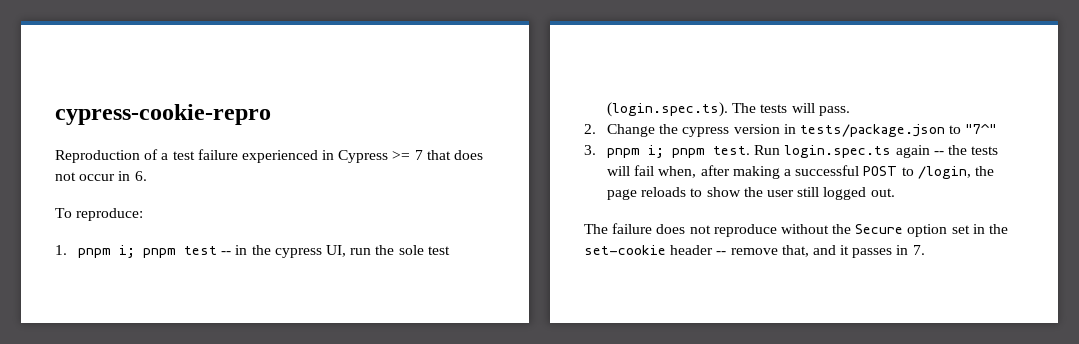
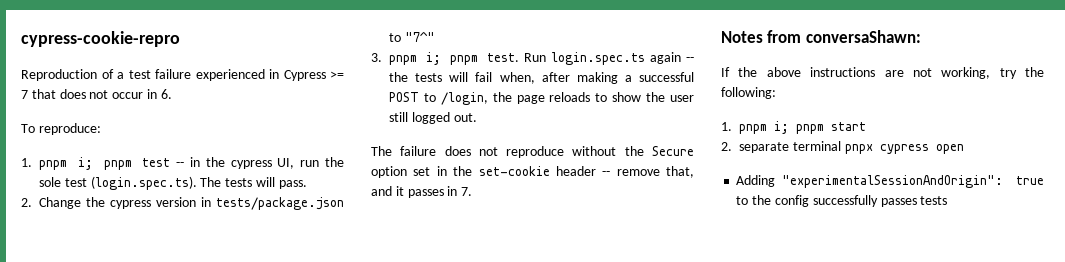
+ Notes from conversaShawn:
+ If the above instructions are not working, try the following:
+ 1. pnpm i; pnpm start
+ 2. separate terminal pnpx cypress open
+ Adding "experimentalSessionAndOrigin": true to the config successfully passes tests

